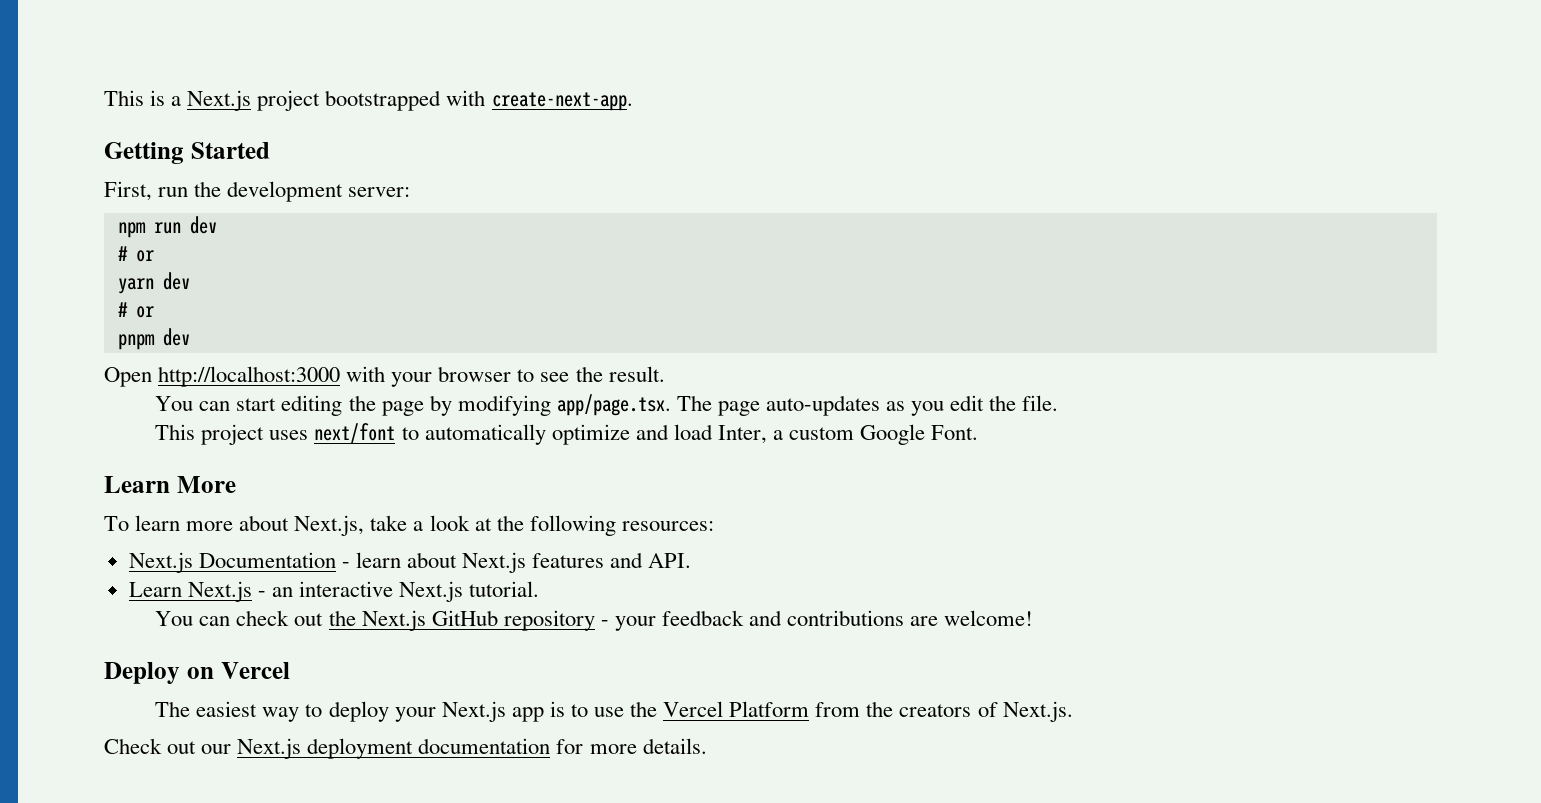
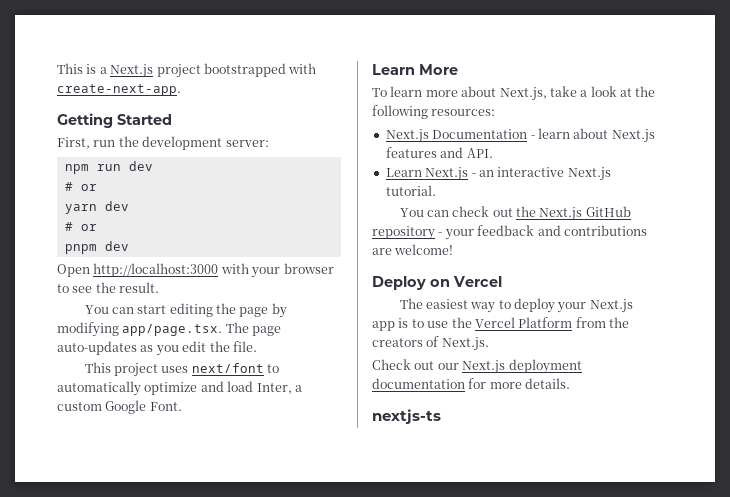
+ nextjs-ts

